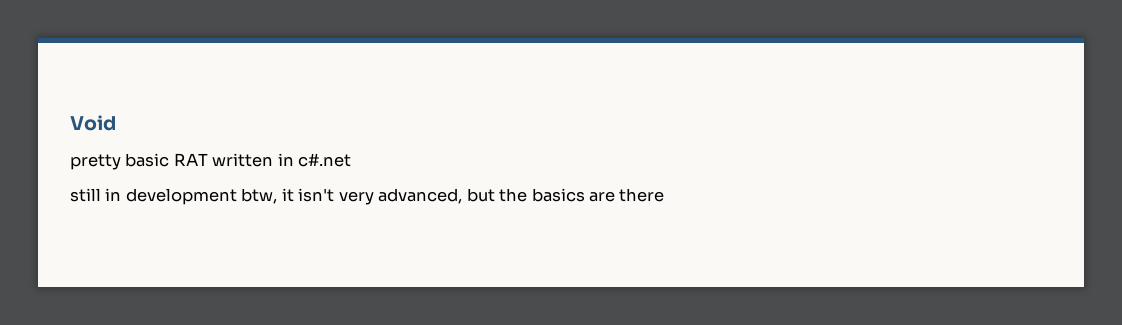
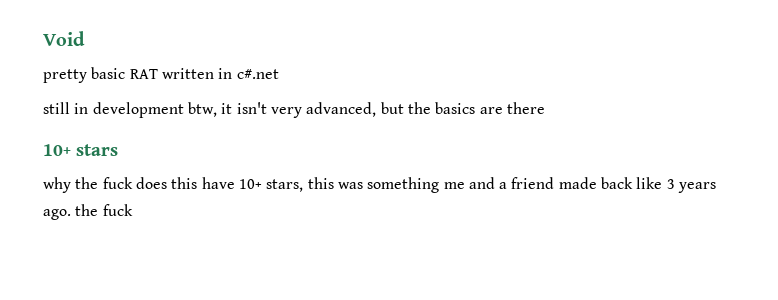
+ 10+ stars
+ why the fuck does this have 10+ stars, this was something me and a friend made back like 3 years ago. the fuck

